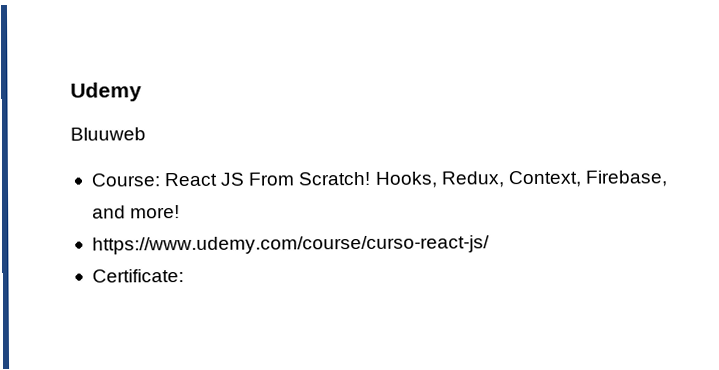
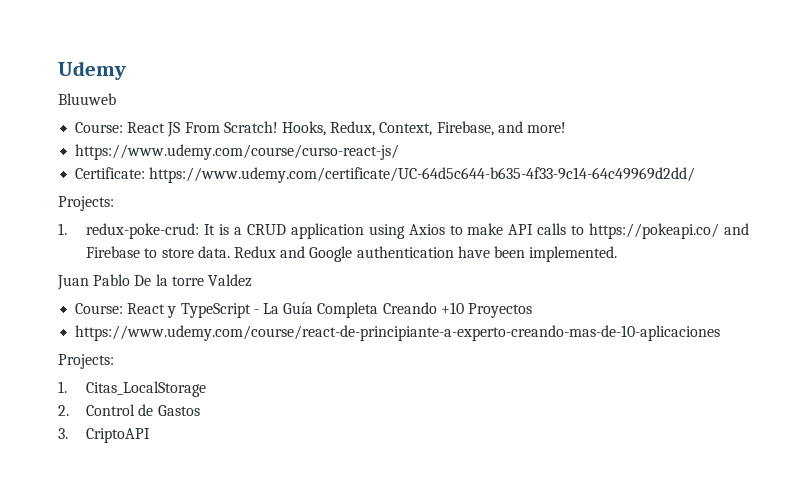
- Certificate:
+ Certificate: https://www.udemy.com/certificate/UC-64d5c644-b635-4f33-9c14-64c49969d2dd/
+ Projects:
+ 1. redux-poke-crud: It is a CRUD application using Axios to make API calls to https://pokeapi.co/ and Firebase to store data. Redux and Google authentication have been implemented.
+ Juan Pablo De la torre Valdez
+ Course: React y TypeScript - La Guía Completa Creando +10 Proyectos
+ https://www.udemy.com/course/react-de-principiante-a-experto-creando-mas-de-10-aplicaciones
+ Projects:
+ 1. Citas_LocalStorage
+ 2. Control de Gastos
+ 3. CriptoAPI

